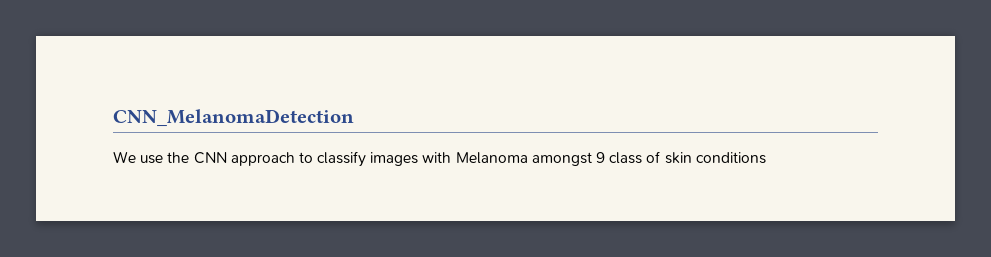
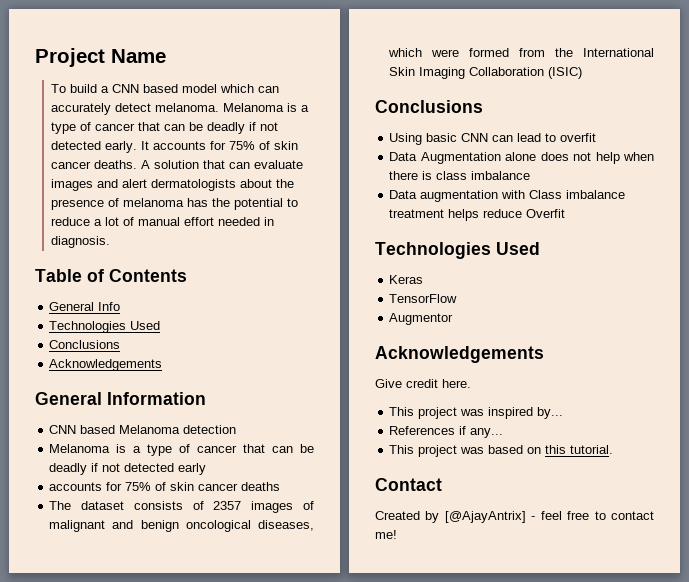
- CNN_MelanomaDetection
- We use the CNN approach to classify images with Melanoma amongst 9 class of skin conditions
+ Project Name
+ To build a CNN based model which can accurately detect melanoma. Melanoma is a type of cancer that can be deadly if not detected early. It accounts for 75% of skin cancer deaths. A solution that can evaluate images and alert dermatologists about the presence of melanoma has the potential to reduce a lot of manual effort needed in diagnosis.
+ Table of Contents
+ General Info
+ Technologies Used
+ Conclusions
+ Acknowledgements
+ General Information
+ CNN based Melanoma detection
+ Melanoma is a type of cancer that can be deadly if not detected early
+ accounts for 75% of skin cancer deaths
+ The dataset consists of 2357 images of malignant and benign oncological diseases, which were formed from the International Skin Imaging Collaboration (ISIC)
+ Conclusions
+ Using basic CNN can lead to overfit
+ Data Augmentation alone does not help when there is class imbalance
+ Data augmentation with Class imbalance treatment helps reduce Overfit
+ Technologies Used
+ Keras
+ TensorFlow
+ Augmentor
+ Acknowledgements
+ Give credit here.
+ This project was inspired by...
+ References if any...
+ This project was based on this tutorial.
+ Contact
+ Created by [@AjayAntrix] - feel free to contact me!

